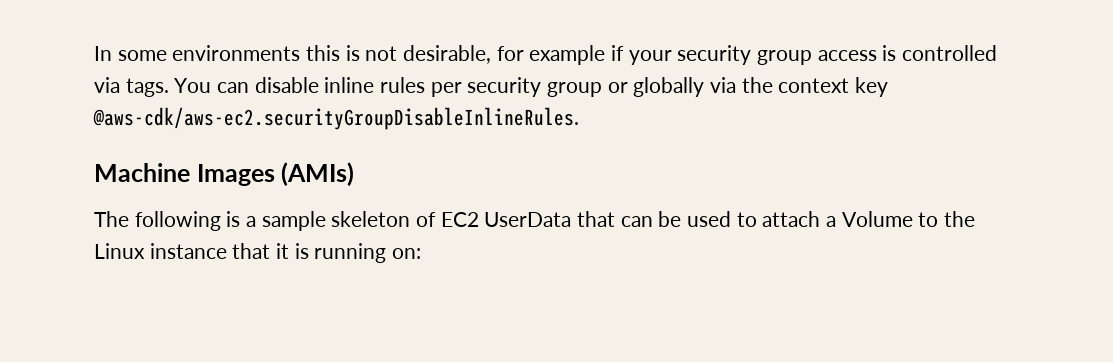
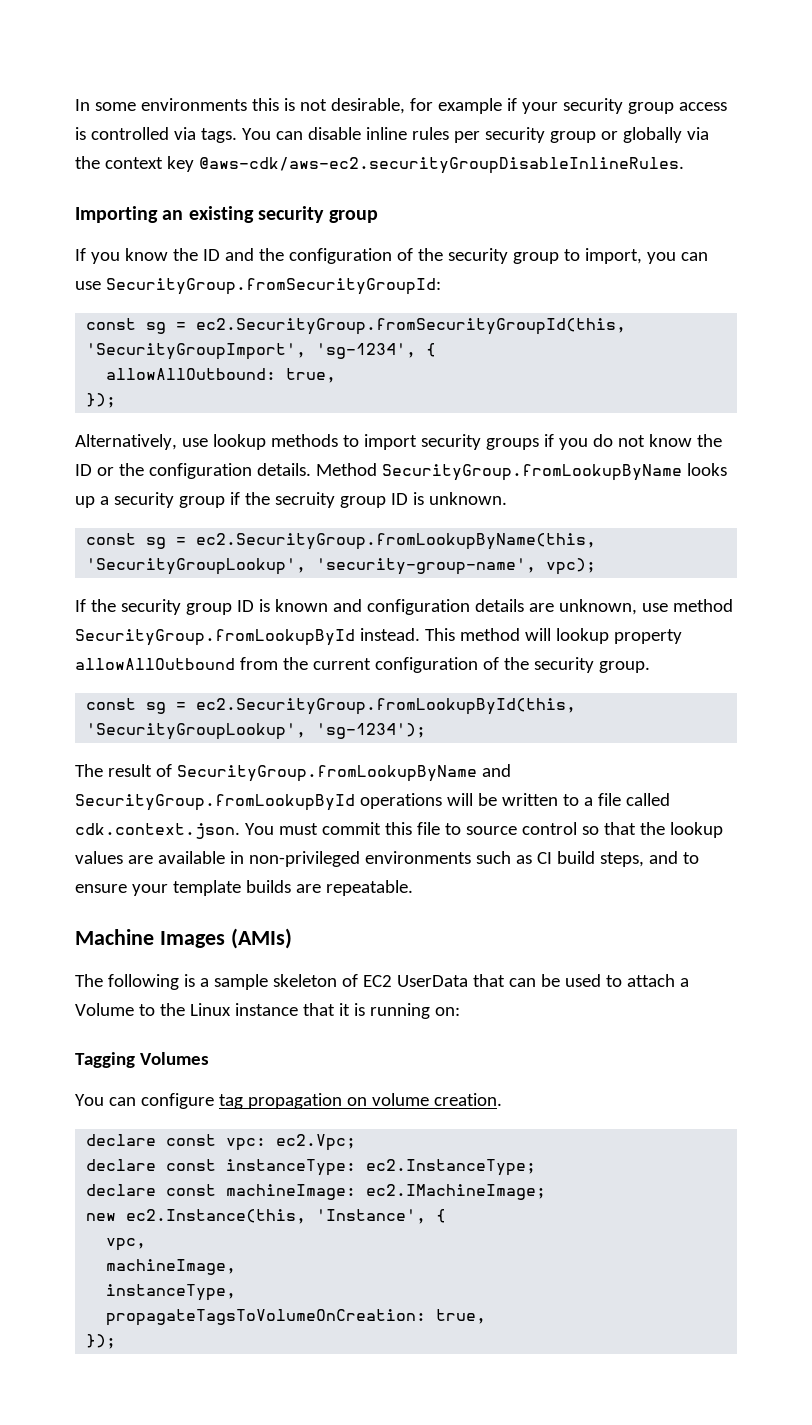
+ Importing an existing security group
+ If you know the ID and the configuration of the security group to import, you can use SecurityGroup.fromSecurityGroupId:
+ const sg = ec2.SecurityGroup.fromSecurityGroupId(this, 'SecurityGroupImport', 'sg-1234', {
+ allowAllOutbound: true,
+ });
+ Alternatively, use lookup methods to import security groups if you do not know the ID or the configuration details. Method SecurityGroup.fromLookupByName looks up a security group if the secruity group ID is unknown.
+ const sg = ec2.SecurityGroup.fromLookupByName(this, 'SecurityGroupLookup', 'security-group-name', vpc);
+ If the security group ID is known and configuration details are unknown, use method SecurityGroup.fromLookupById instead. This method will lookup property allowAllOutbound from the current configuration of the security group.
+ const sg = ec2.SecurityGroup.fromLookupById(this, 'SecurityGroupLookup', 'sg-1234');
+ The result of SecurityGroup.fromLookupByName and SecurityGroup.fromLookupById operations will be written to a file called cdk.context.json. You must commit this file to source control so that the lookup values are available in non-privileged environments such as CI build steps, and to ensure your template builds are repeatable.
+ Tagging Volumes
+ You can configure tag propagation on volume creation.
+ declare const vpc: ec2.Vpc;
+ declare const instanceType: ec2.InstanceType;
+ declare const machineImage: ec2.IMachineImage;
+ new ec2.Instance(this, 'Instance', {
+ vpc,
+ machineImage,
+ instanceType,
+ propagateTagsToVolumeOnCreation: true,
+ });

